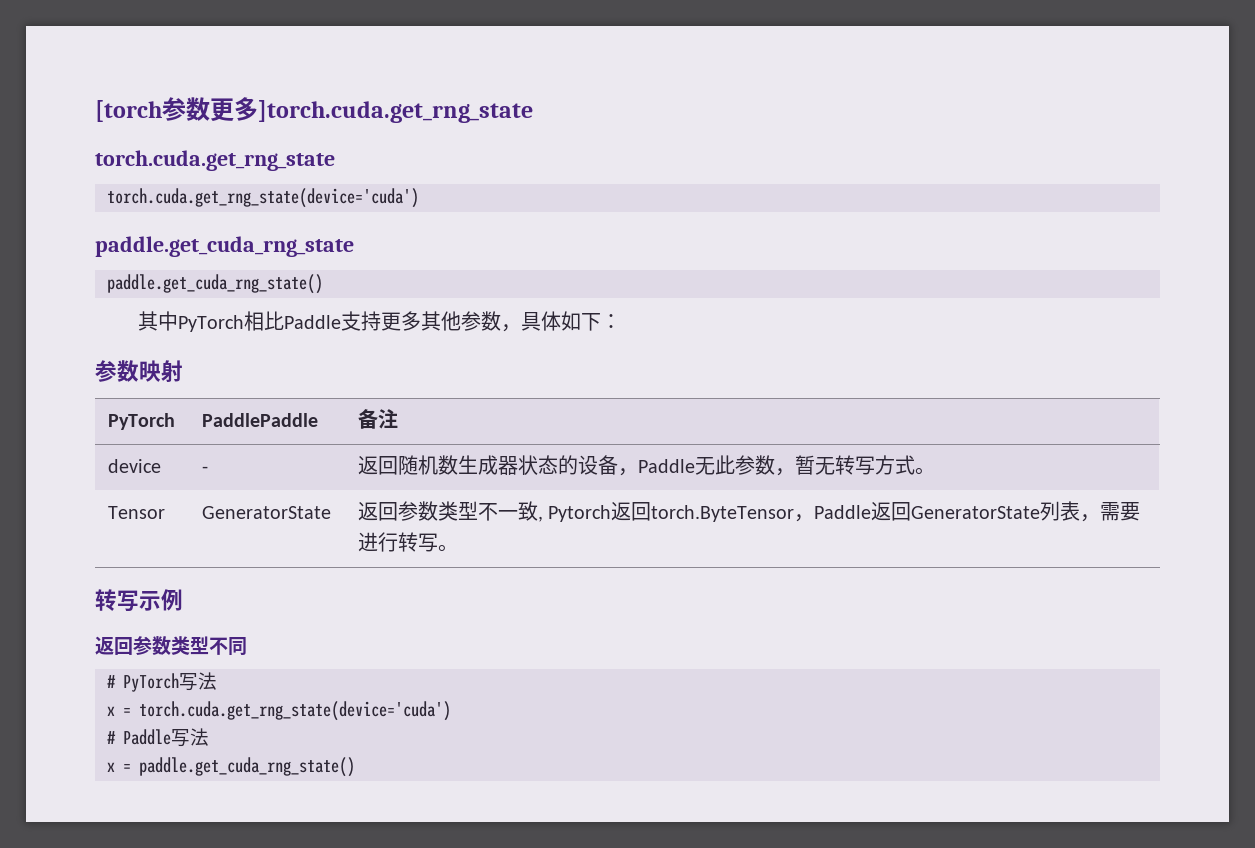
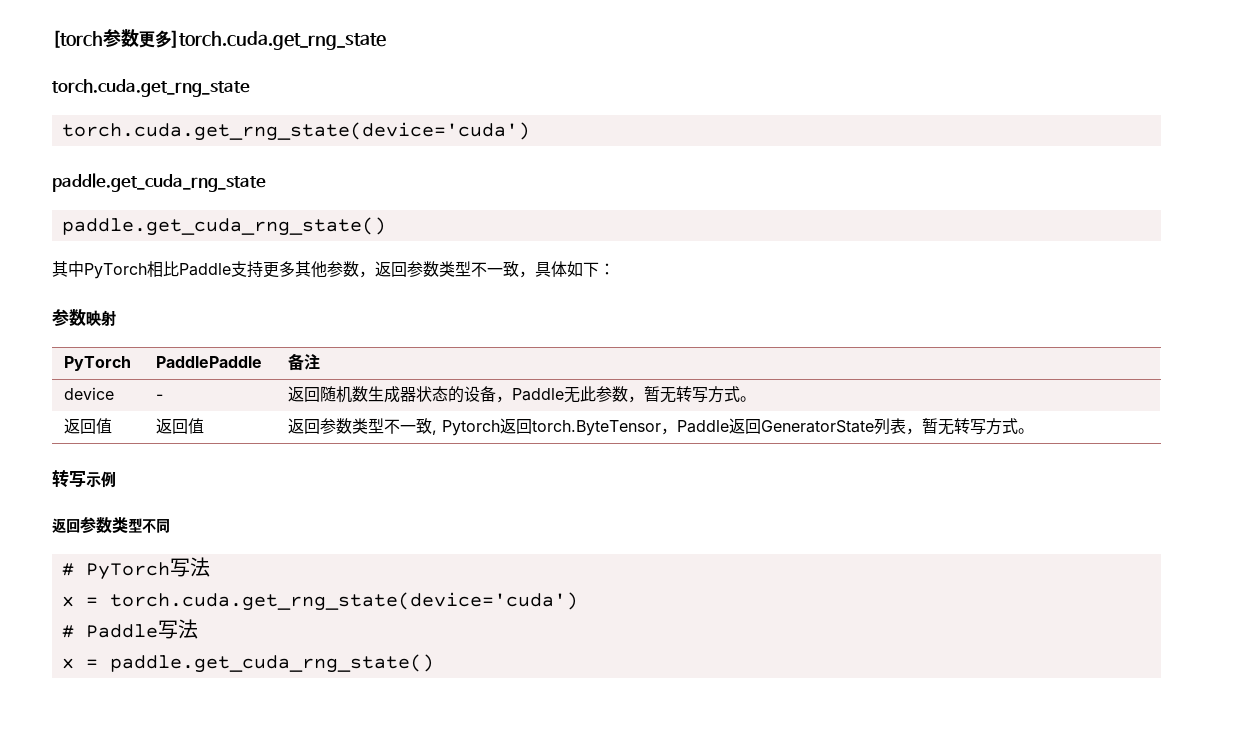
- 其中PyTorch相比Paddle支持更多其他参数，具体如下：
+ 其中PyTorch相比Paddle支持更多其他参数，返回参数类型不一致，具体如下：
- Tensor | GeneratorState | 返回参数类型不一致, Pytorch返回torch.ByteTensor，Paddle返回GeneratorState列表，需要进行转写。
+ 返回值 | 返回值 | 返回参数类型不一致, Pytorch返回torch.ByteTensor，Paddle返回GeneratorState列表，暂无转写方式。

